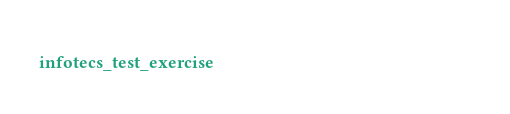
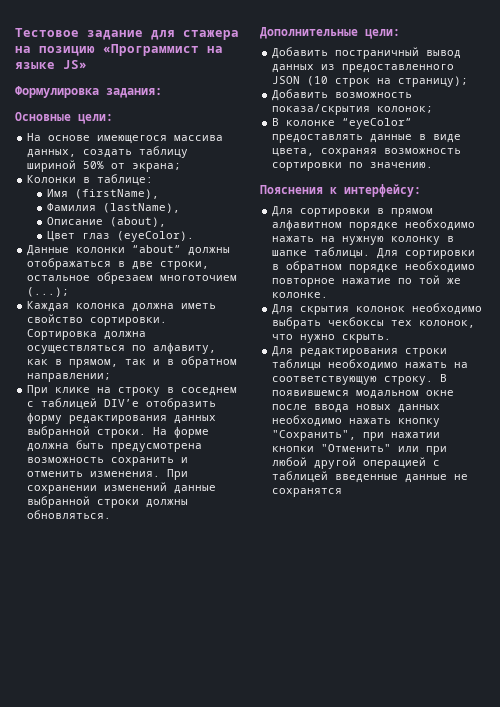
- infotecs_test_exercise
+ Тестовое задание для стажера на позицию «Программист на языке JS»
+ Формулировка задания:
+ Основные цели:
+ На основе имеющегося массива данных, создать таблицу шириной 50% от экрана;
+ Колонки в таблице:
+ Имя (firstName),
+ Фамилия (lastName),
+ Описание (about),
+ Цвет глаз (eyeColor).
+ Данные колонки “about” должны отображаться в две строки, остальное обрезаем многоточием (...);
+ Каждая колонка должна иметь свойство сортировки. Сортировка должна осуществляться по алфавиту, как в прямом, так и в обратном направлении;
+ При клике на строку в соседнем с таблицей DIV’е отобразить форму редактирования данных выбранной строки. На форме должна быть предусмотрена возможность сохранить и отменить изменения. При сохранении изменений данные выбранной строки должны обновляться.
+ Дополнительные цели:
+ Добавить постраничный вывод данных из предоставленного JSON (10 строк на страницу);
+ Добавить возможность показа/скрытия колонок;
+ В колонке “eyeColor” предоставлять данные в виде цвета, сохраняя возможность сортировки по значению.
+ Пояснения к интерфейсу:
+ Для сортировки в прямом алфавитном порядке необходимо нажать на нужную колонку в шапке таблицы. Для сортировки в обратном порядке необходимо повторное нажатие по той же колонке.
+ Для скрытия колонок необходимо выбрать чекбоксы тех колонок, что нужно скрыть.
+ Для редактирования строки таблицы необходимо нажать на соответствующую строку. В появившемся модальном окне после ввода новых данных необходимо нажать кнопку "Сохранить", при нажатии кнопки "Отменить" или при любой другой операцией с таблицей введенные данные не сохранятся

